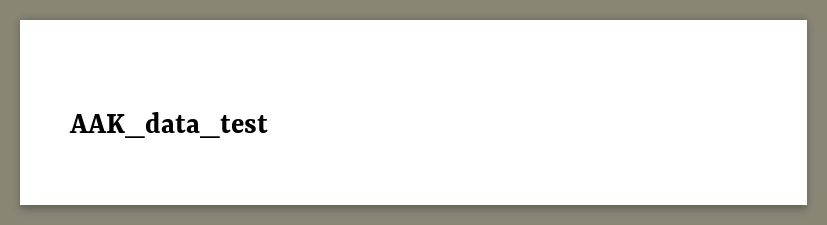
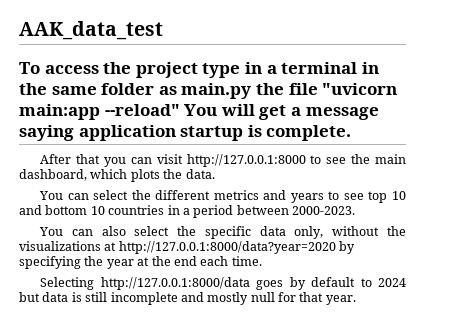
+ To access the project type in a terminal in the same folder as main.py the file "uvicorn main:app --reload" You will get a message saying application startup is complete.
+ After that you can visit http://127.0.0.1:8000 to see the main dashboard, which plots the data.
+ You can select the different metrics and years to see top 10 and bottom 10 countries in a period between 2000-2023.
+ You can also select the specific data only, without the visualizations at http://127.0.0.1:8000/data?year=2020 by specifying the year at the end each time.
+ Selecting http://127.0.0.1:8000/data goes by default to 2024 but data is still incomplete and mostly null for that year.

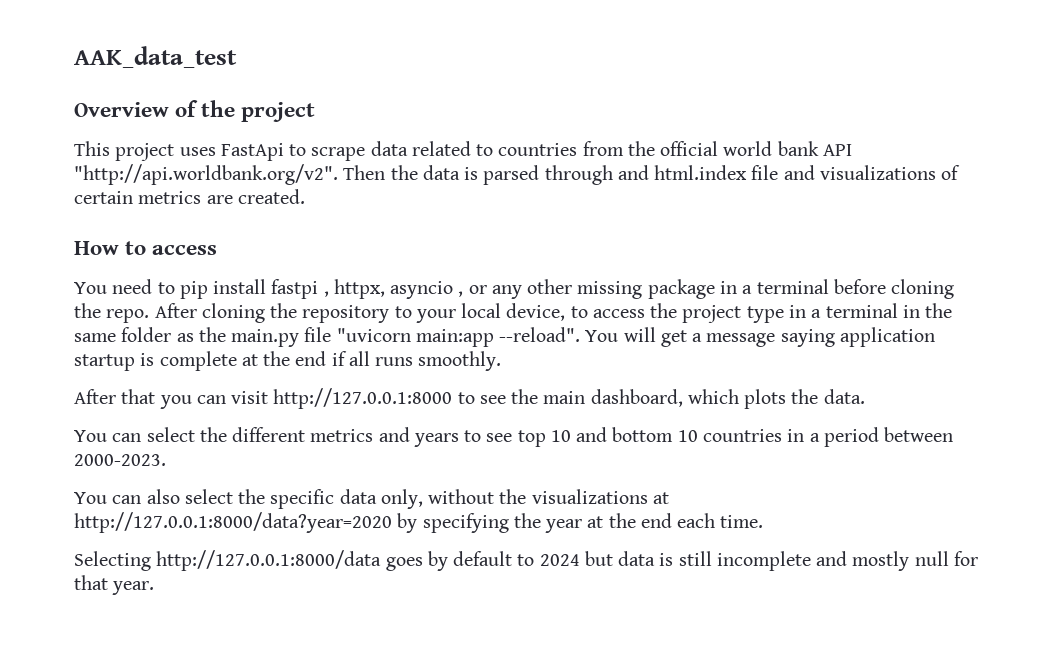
- To access the project type in a terminal in the same folder as main.py the file "uvicorn main:app --reload" You will get a message saying application startup is complete.
+ Overview of the project
+ This project uses FastApi to scrape data related to countries from the official world bank API "http://api.worldbank.org/v2". Then the data is parsed through and html.index file and visualizations of certain metrics are created.
+ How to access
+ You need to pip install fastpi , httpx, asyncio , or any other missing package in a terminal before cloning the repo. After cloning the repository to your local device, to access the project type in a terminal in the same folder as the main.py file "uvicorn main:app --reload". You will get a message saying application startup is complete at the end if all runs smoothly.

